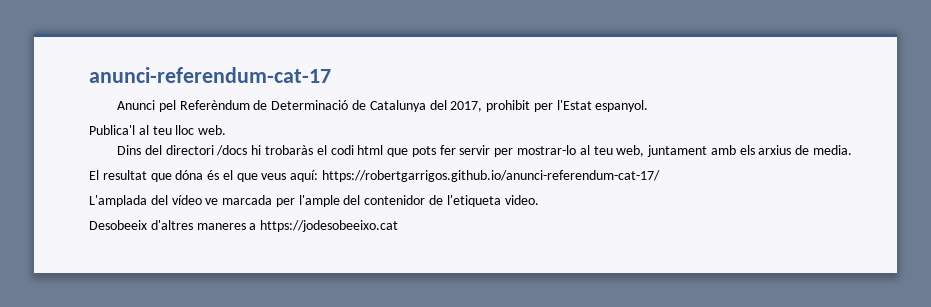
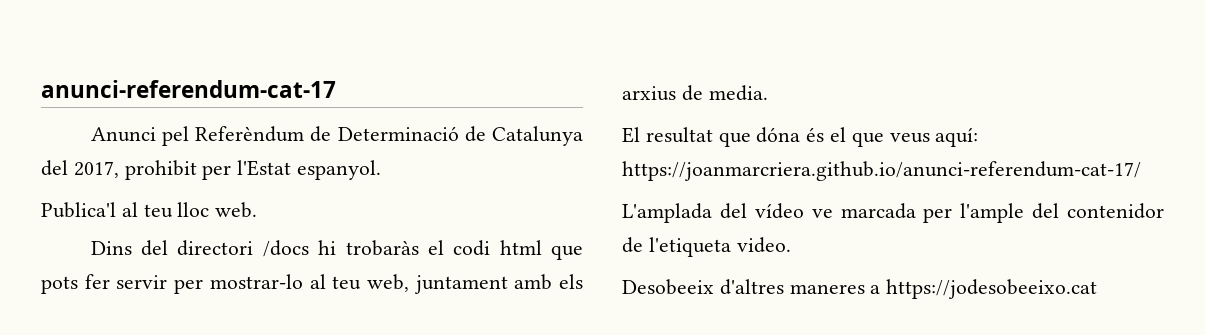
- El resultat que dóna és el que veus aquí: https://robertgarrigos.github.io/anunci-referendum-cat-17/
+ El resultat que dóna és el que veus aquí: https://joanmarcriera.github.io/anunci-referendum-cat-17/

